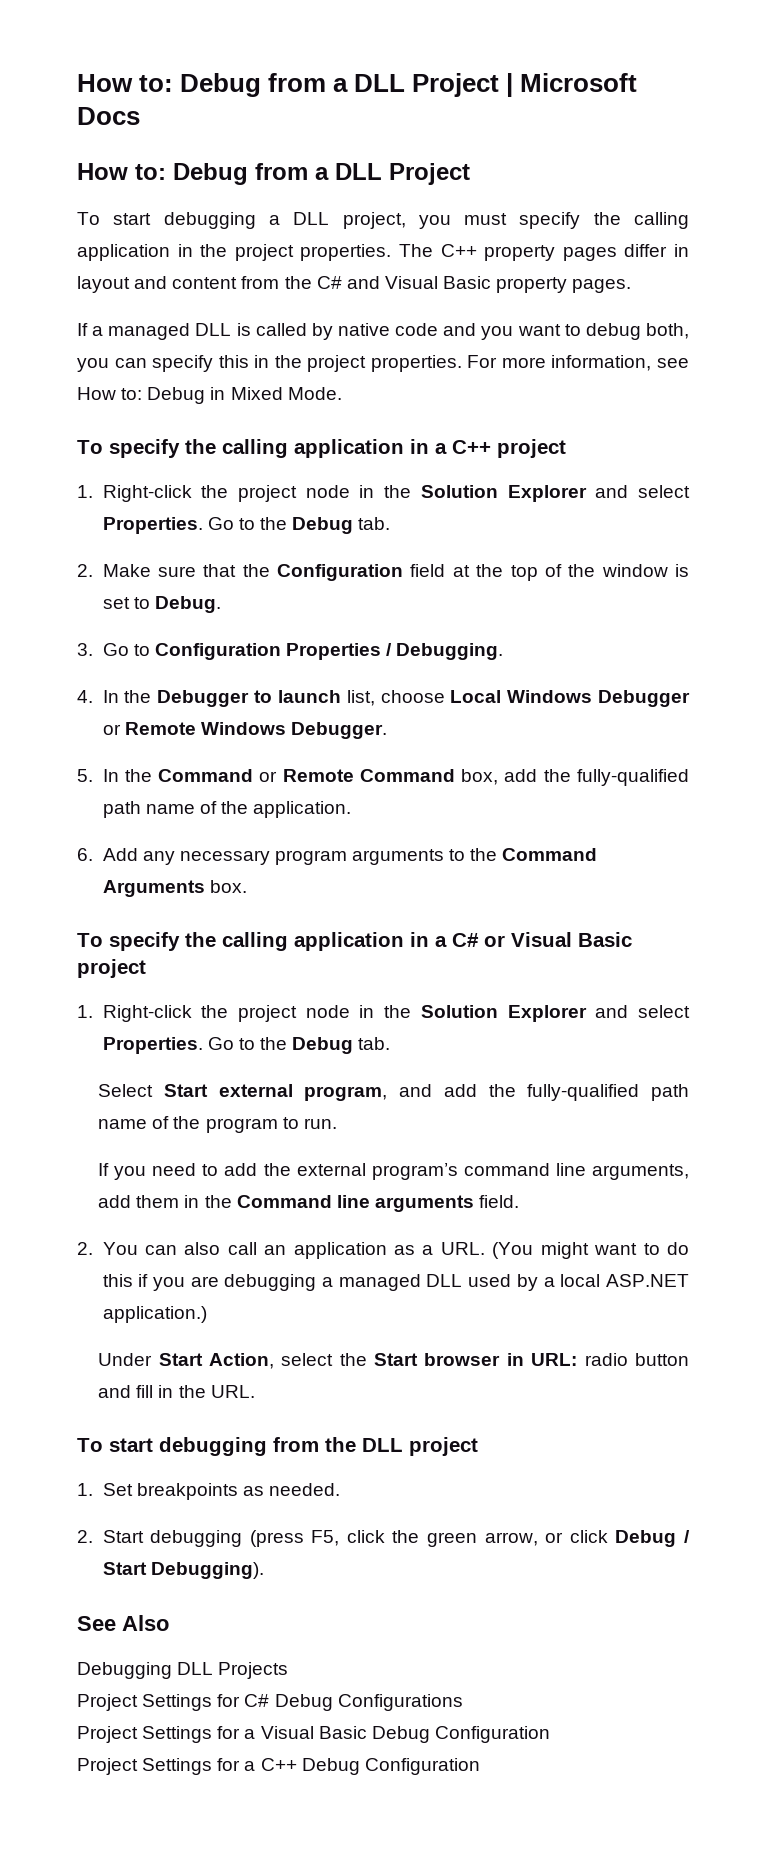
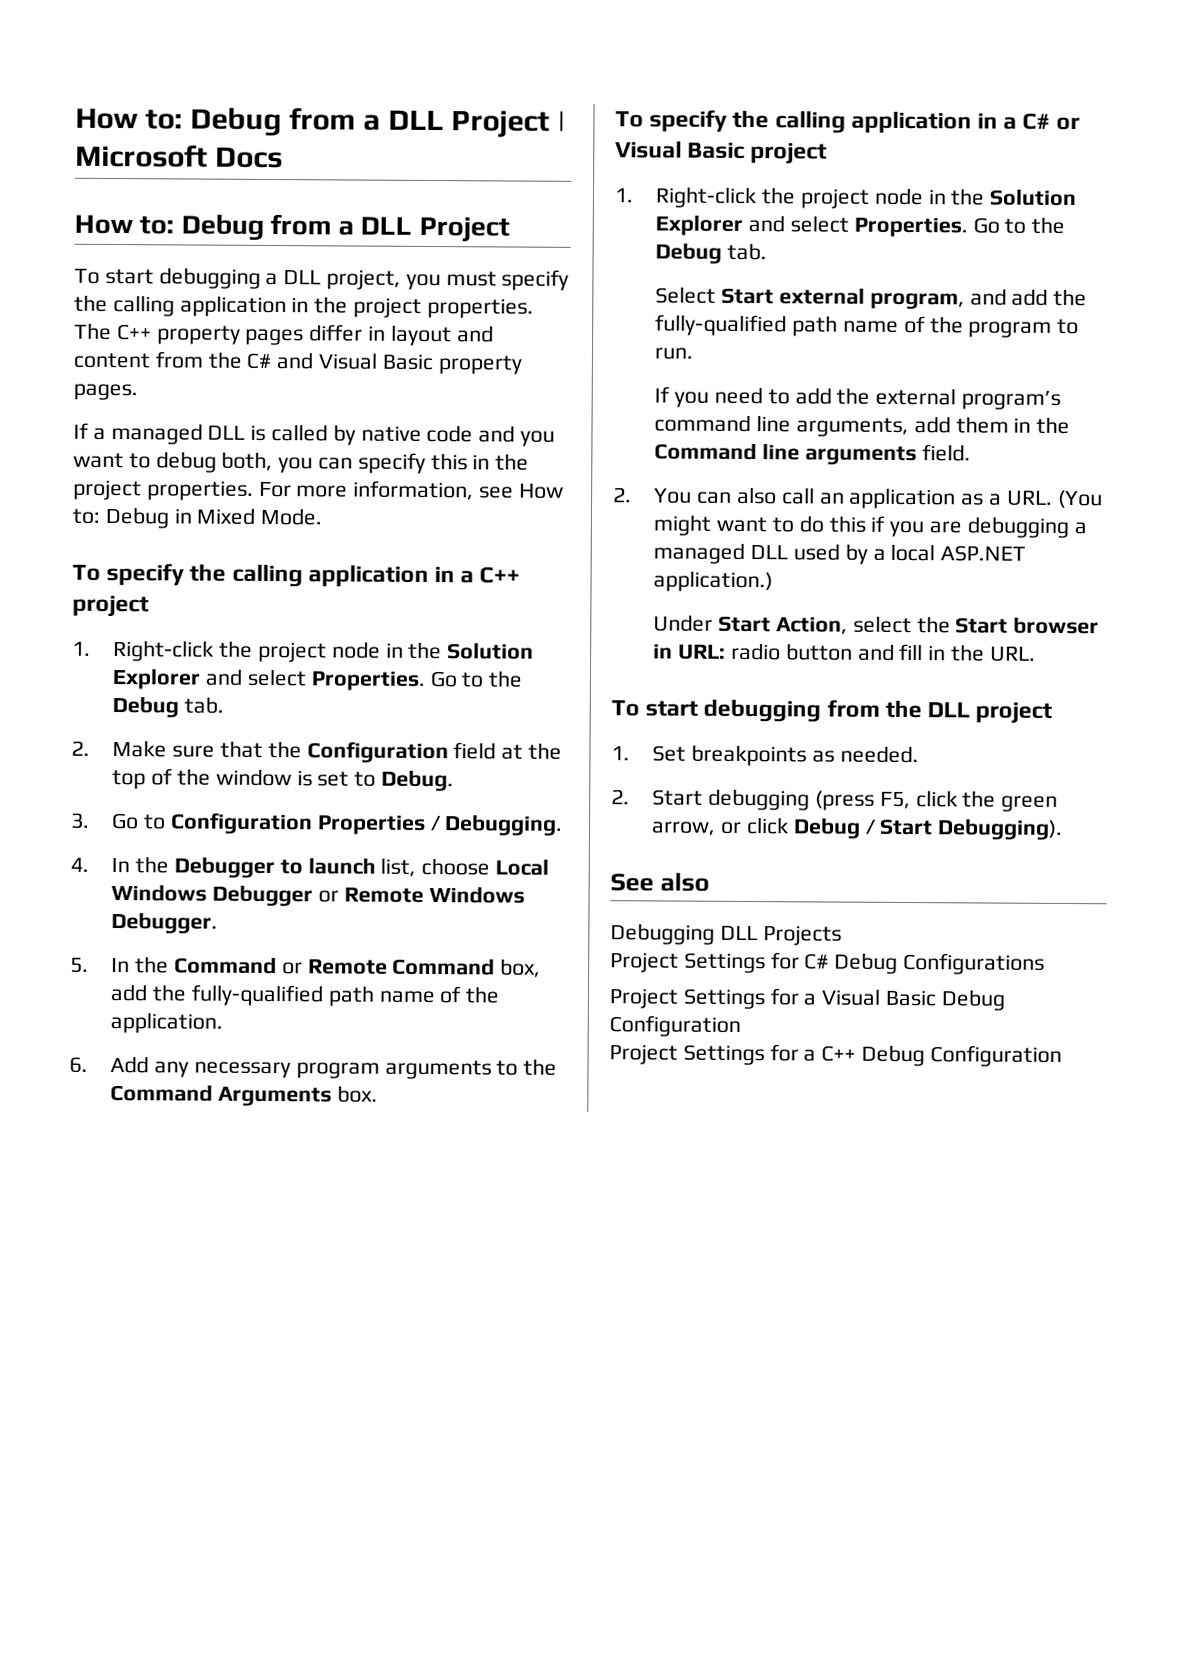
- See Also
+ See also

